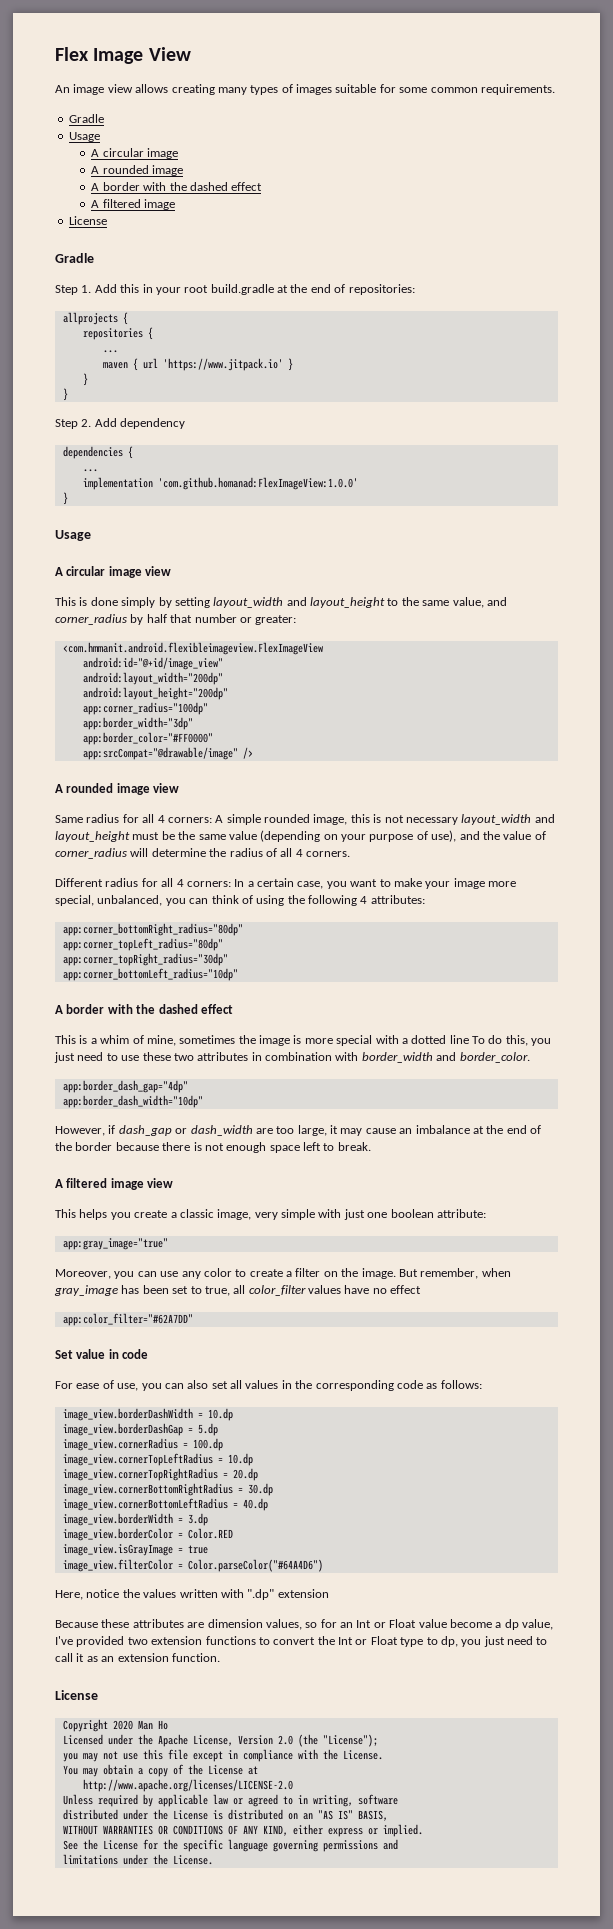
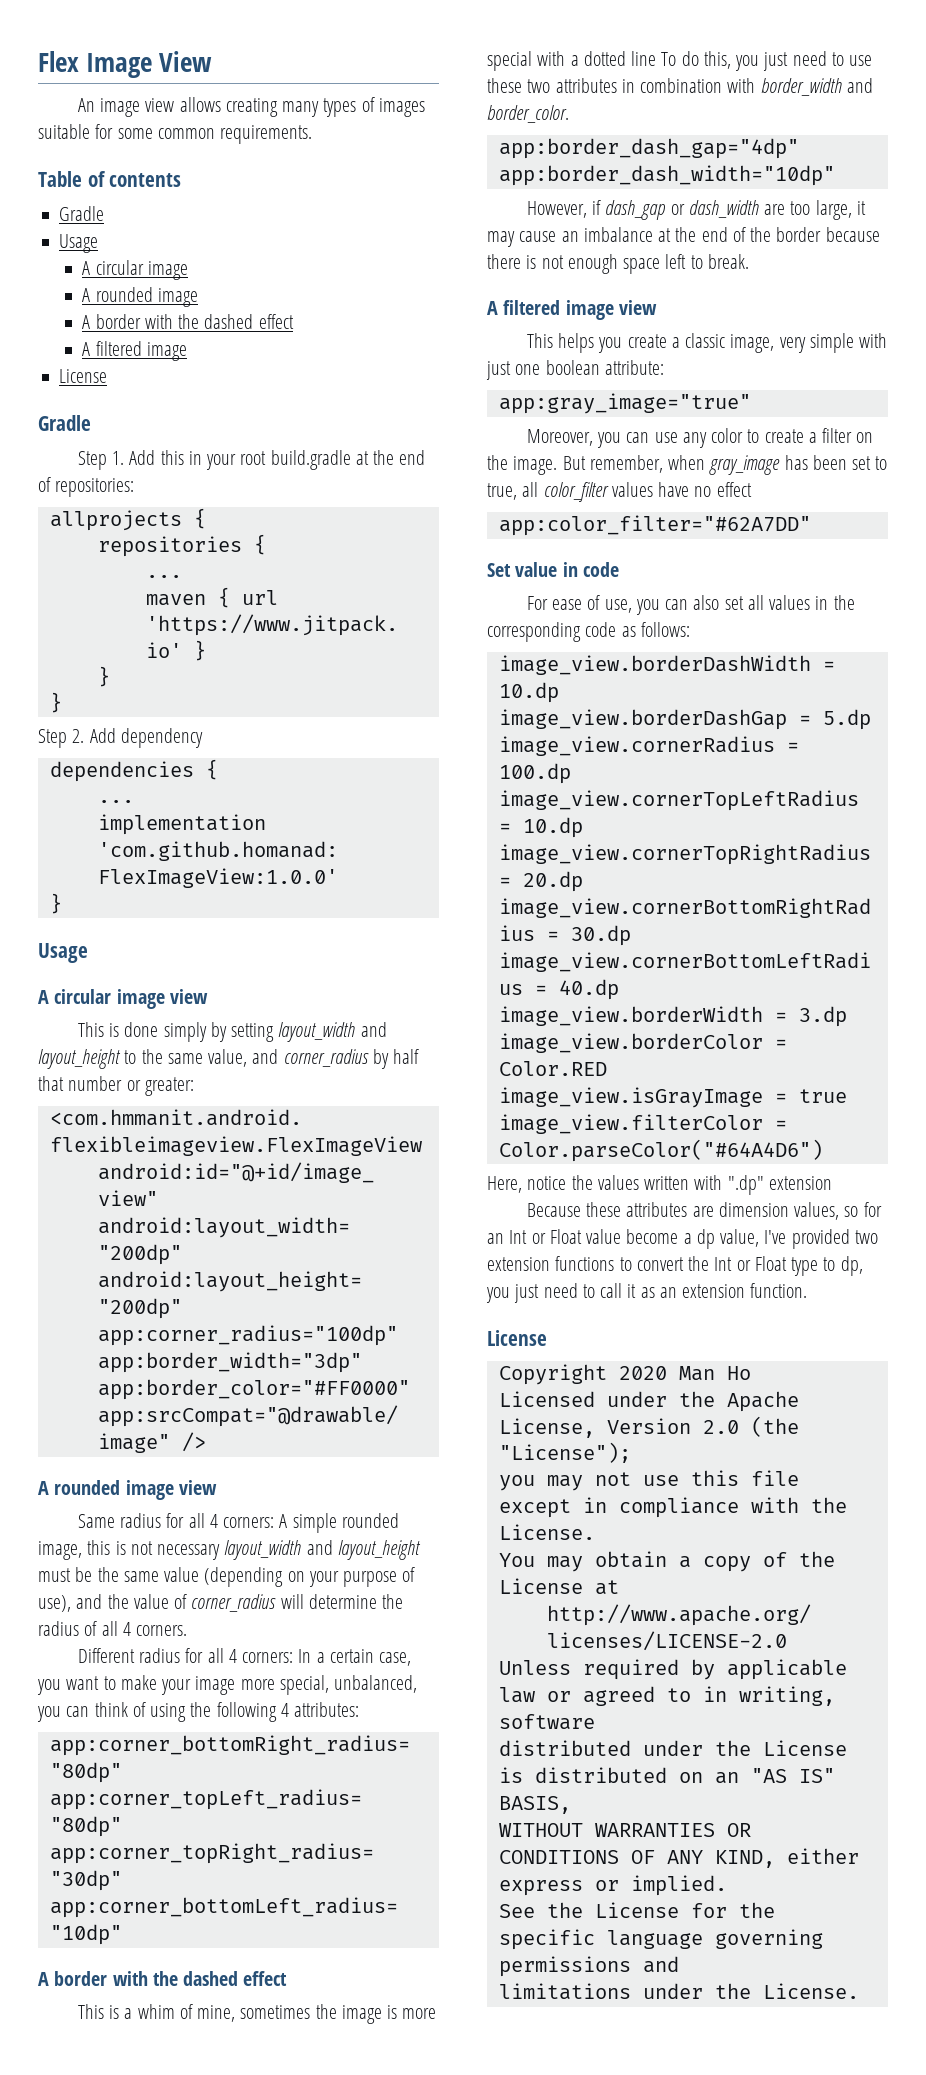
+ Table of contents

